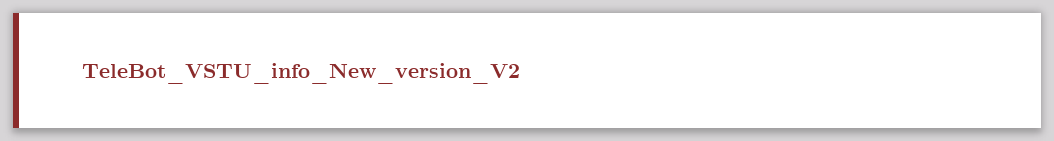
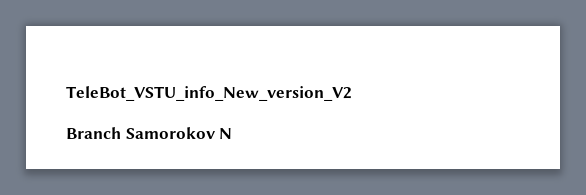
+ Branch Samorokov N

